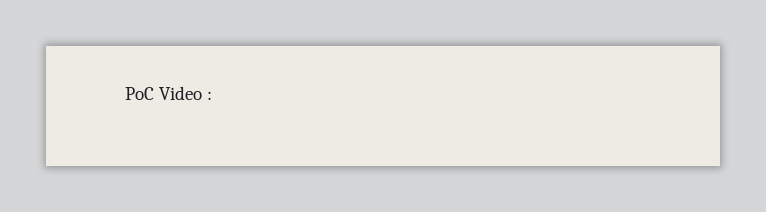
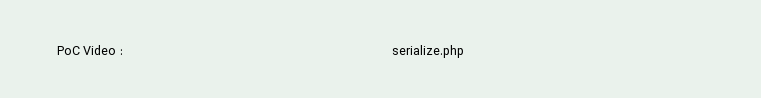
+ serialize.php

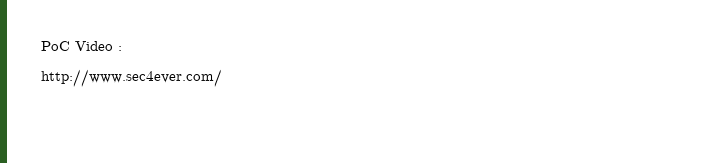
- serialize.php
+ http://www.sec4ever.com/

